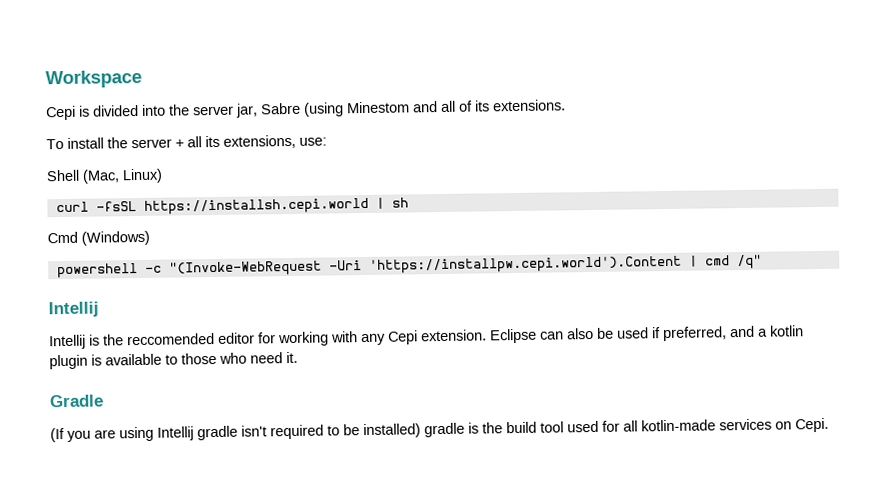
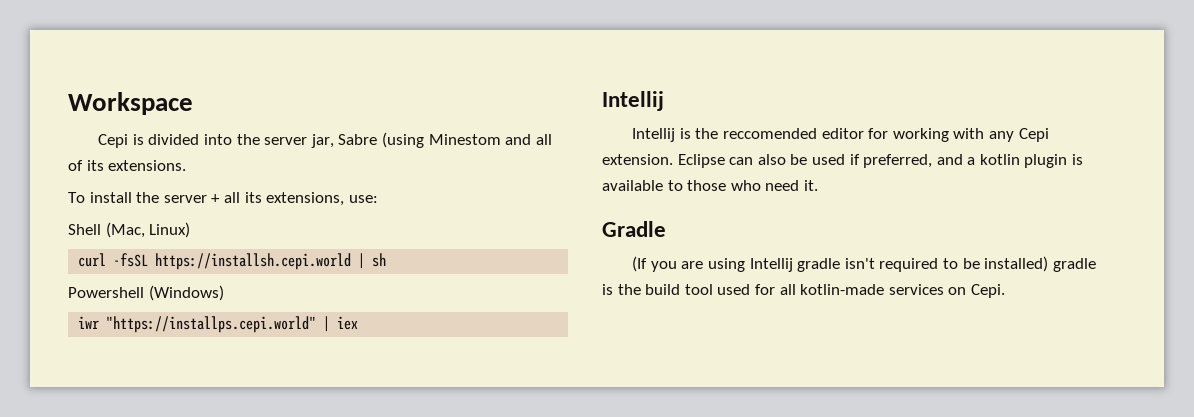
- Cmd (Windows)
+ Powershell (Windows)
- powershell -c "(Invoke-WebRequest -Uri 'https://installpw.cepi.world').Content | cmd /q"
+ iwr "https://installps.cepi.world" | iex

